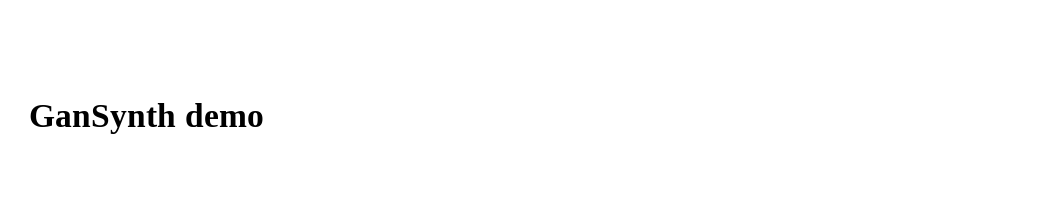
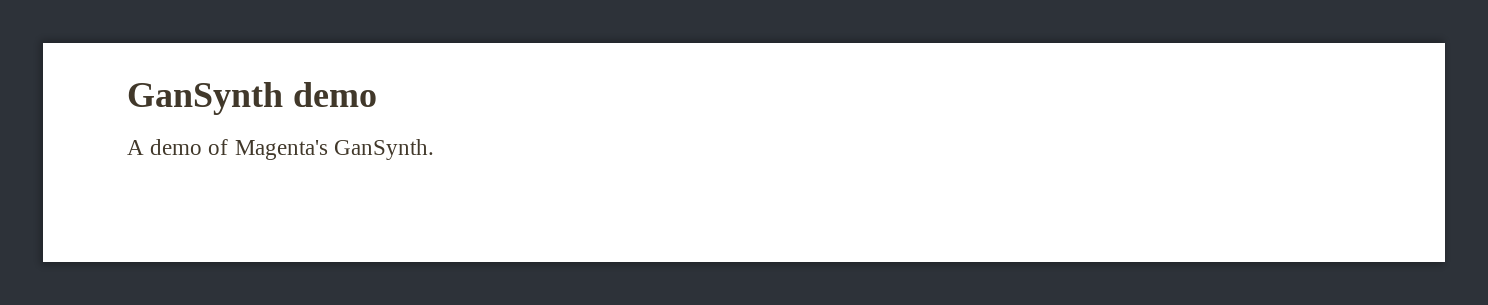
+ A demo of Magenta's GanSynth.

